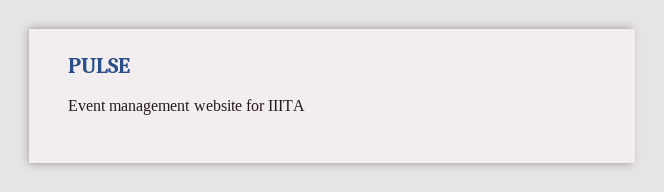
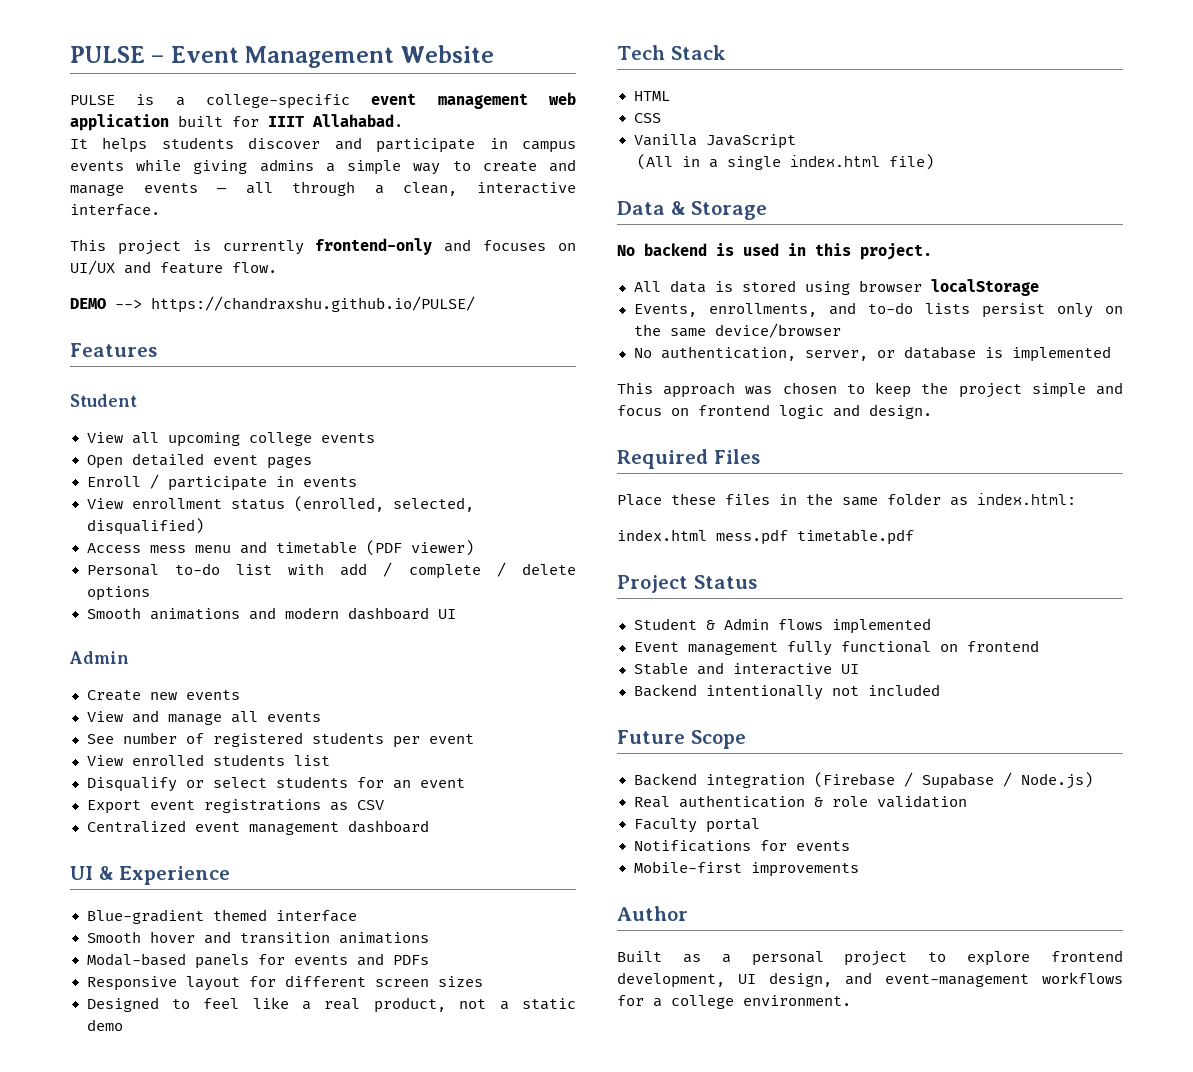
- PULSE
- Event management website for IIITA
+ PULSE – Event Management Website
+ PULSE is a college-specific event management web application built for IIIT Allahabad.
+ It helps students discover and participate in campus events while giving admins a simple way to create and manage events — all through a clean, interactive interface.
+ This project is currently frontend-only and focuses on UI/UX and feature flow.
+ DEMO --> https://chandraxshu.github.io/PULSE/
+ Features
+ Student
+ View all upcoming college events
+ Open detailed event pages
+ Enroll / participate in events
+ View enrollment status (enrolled, selected, disqualified)
+ Access mess menu and timetable (PDF viewer)
+ Personal to-do list with add / complete / delete options
+ Smooth animations and modern dashboard UI
+ Admin
+ Create new events
+ View and manage all events
+ See number of registered students per event
+ View enrolled students list
+ Disqualify or select students for an event
+ Export event registrations as CSV
+ Centralized event management dashboard
+ UI & Experience
+ Blue-gradient themed interface
+ Smooth hover and transition animations
+ Modal-based panels for events and PDFs
+ Responsive layout for different screen sizes
+ Designed to feel like a real product, not a static demo
+ Tech Stack
+ HTML
+ CSS
+ Vanilla JavaScript
+ (All in a single index.html file)
+ Data & Storage
+ No backend is used in this project.
+ All data is stored using browser localStorage
+ Events, enrollments, and to-do lists persist only on the same device/browser
+ No authentication, server, or database is implemented
+ This approach was chosen to keep the project simple and focus on frontend logic and design.
+ Required Files
+ Place these files in the same folder as index.html:
+ index.html mess.pdf timetable.pdf
+ Project Status
+ Student & Admin flows implemented
+ Event management fully functional on frontend
+ Stable and interactive UI
+ Backend intentionally not included
+ Future Scope
+ Backend integration (Firebase / Supabase / Node.js)
+ Real authentication & role validation
+ Faculty portal
+ Notifications for events
+ Mobile-first improvements
+ Author
+ Built as a personal project to explore frontend development, UI design, and event-management workflows for a college environment.

